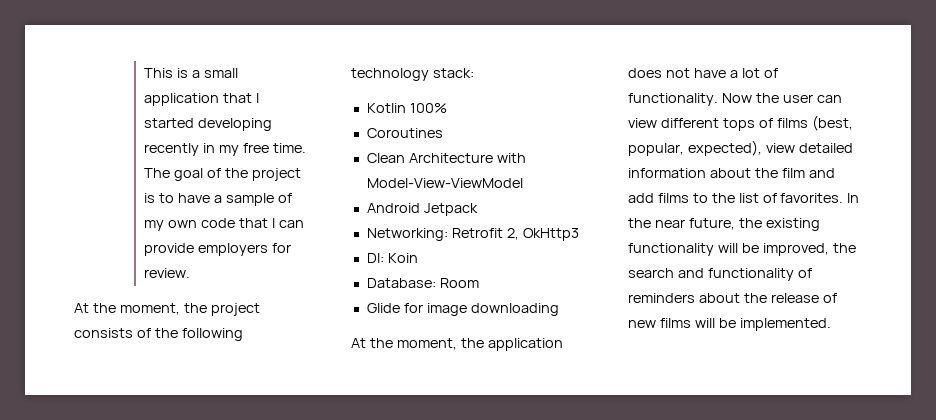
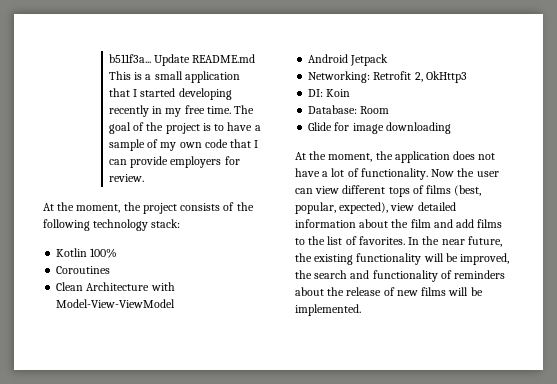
- This is a small application that I started developing recently in my free time.
+ b511f3a... Update README.md This is a small application that I started developing recently in my free time.

